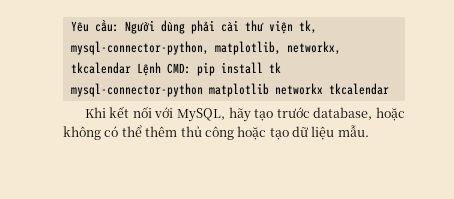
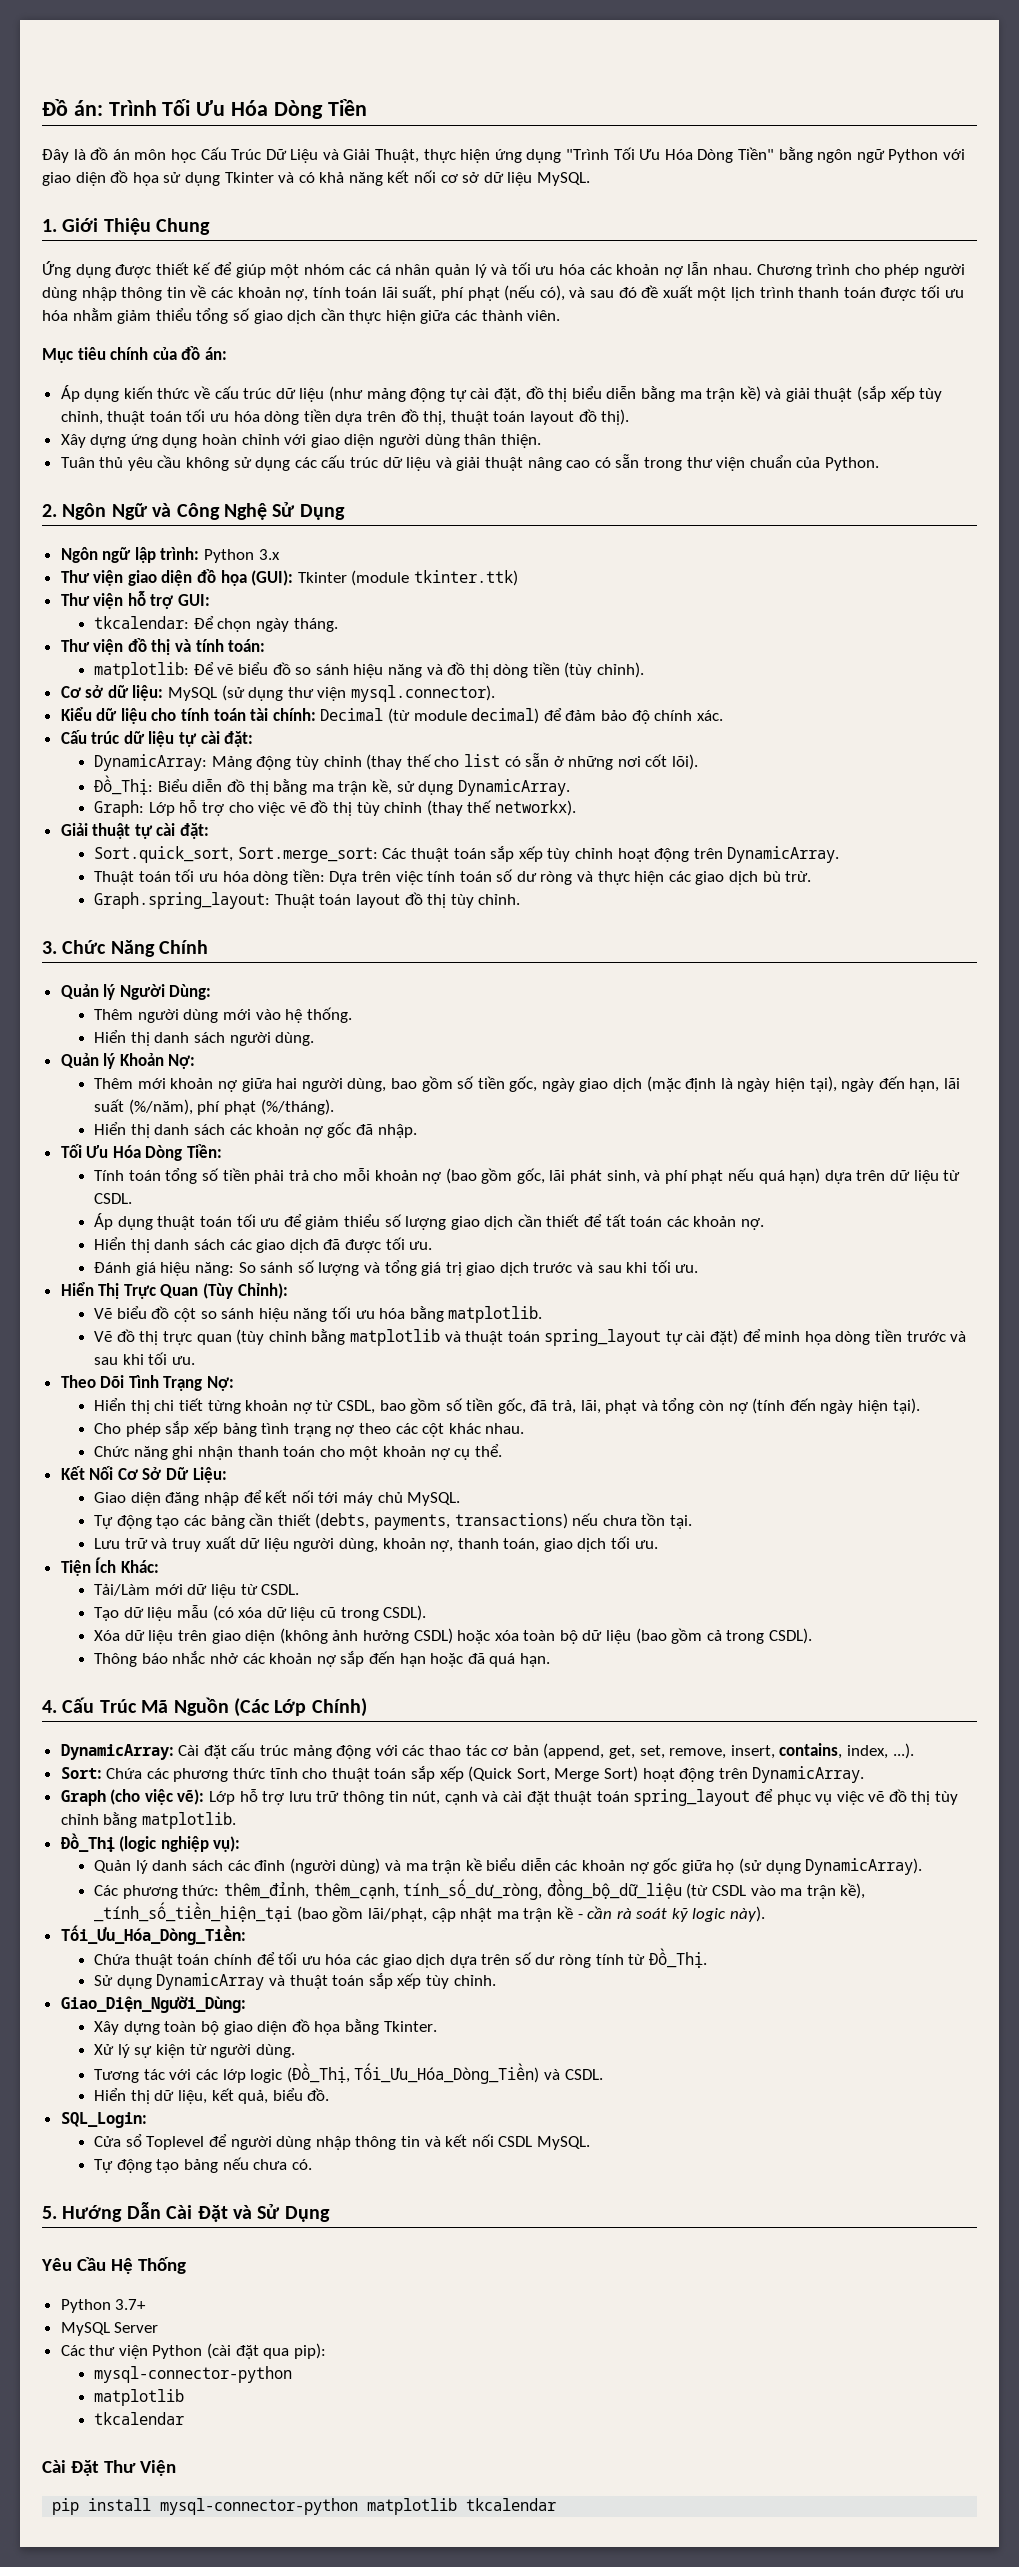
- Yêu cầu: Người dùng phải cài thư viện tk, mysql-connector-python, matplotlib, networkx, tkcalendar Lệnh CMD: pip install tk mysql-connector-python matplotlib networkx tkcalendar
- Khi kết nối với MySQL, hãy tạo trước database, hoặc không có thể thêm thủ công hoặc tạo dữ liệu mẫu.
+ Đồ án: Trình Tối Ưu Hóa Dòng Tiền
+ Đây là đồ án môn học Cấu Trúc Dữ Liệu và Giải Thuật, thực hiện ứng dụng "Trình Tối Ưu Hóa Dòng Tiền" bằng ngôn ngữ Python với giao diện đồ họa sử dụng Tkinter và có khả năng kết nối cơ sở dữ liệu MySQL.
+ 1. Giới Thiệu Chung
+ Ứng dụng được thiết kế để giúp một nhóm các cá nhân quản lý và tối ưu hóa các khoản nợ lẫn nhau. Chương trình cho phép người dùng nhập thông tin về các khoản nợ, tính toán lãi suất, phí phạt (nếu có), và sau đó đề xuất một lịch trình thanh toán được tối ưu hóa nhằm giảm thiểu tổng số giao dịch cần thực hiện giữa các thành viên.
+ Mục tiêu chính của đồ án:
+ Áp dụng kiến thức về cấu trúc dữ liệu (như mảng động tự cài đặt, đồ thị biểu diễn bằng ma trận kề) và giải thuật (sắp xếp tùy chỉnh, thuật toán tối ưu hóa dòng tiền dựa trên đồ thị, thuật toán layout đồ thị).
+ Xây dựng ứng dụng hoàn chỉnh với giao diện người dùng thân thiện.
+ Tuân thủ yêu cầu không sử dụng các cấu trúc dữ liệu và giải thuật nâng cao có sẵn trong thư viện chuẩn của Python.
+ 2. Ngôn Ngữ và Công Nghệ Sử Dụng
+ Ngôn ngữ lập trình: Python 3.x
+ Thư viện giao diện đồ họa (GUI): Tkinter (module tkinter.ttk)
+ Thư viện hỗ trợ GUI:
+ tkcalendar: Để chọn ngày tháng.
+ Thư viện đồ thị và tính toán:
+ matplotlib: Để vẽ biểu đồ so sánh hiệu năng và đồ thị dòng tiền (tùy chỉnh).
+ Cơ sở dữ liệu: MySQL (sử dụng thư viện mysql.connector).
+ Kiểu dữ liệu cho tính toán tài chính: Decimal (từ module decimal) để đảm bảo độ chính xác.
+ Cấu trúc dữ liệu tự cài đặt:
+ DynamicArray: Mảng động tùy chỉnh (thay thế cho list có sẵn ở những nơi cốt lõi).
+ Đồ_Thị: Biểu diễn đồ thị bằng ma trận kề, sử dụng DynamicArray.
+ Graph: Lớp hỗ trợ cho việc vẽ đồ thị tùy chỉnh (thay thế networkx).
+ Giải thuật tự cài đặt:
+ Sort.quick_sort, Sort.merge_sort: Các thuật toán sắp xếp tùy chỉnh hoạt động trên DynamicArray.
+ Thuật toán tối ưu hóa dòng tiền: Dựa trên việc tính toán số dư ròng và thực hiện các giao dịch bù trừ.
+ Graph.spring_layout: Thuật toán layout đồ thị tùy chỉnh.
+ 3. Chức Năng Chính
+ Quản lý Người Dùng:
+ Thêm người dùng mới vào hệ thống.
+ Hiển thị danh sách người dùng.
+ Quản lý Khoản Nợ:
+ Thêm mới khoản nợ giữa hai người dùng, bao gồm số tiền gốc, ngày giao dịch (mặc định là ngày hiện tại), ngày đến hạn, lãi suất (%/năm), phí phạt (%/tháng).
+ Hiển thị danh sách các khoản nợ gốc đã nhập.
+ Tối Ưu Hóa Dòng Tiền:
+ Tính toán tổng số tiền phải trả cho mỗi khoản nợ (bao gồm gốc, lãi phát sinh, và phí phạt nếu quá hạn) dựa trên dữ liệu từ CSDL.
+ Áp dụng thuật toán tối ưu để giảm thiểu số lượng giao dịch cần thiết để tất toán các khoản nợ.
+ Hiển thị danh sách các giao dịch đã được tối ưu.
+ Đánh giá hiệu năng: So sánh số lượng và tổng giá trị giao dịch trước và sau khi tối ưu.
+ Hiển Thị Trực Quan (Tùy Chỉnh):
+ Vẽ biểu đồ cột so sánh hiệu năng tối ưu hóa bằng matplotlib.
+ Vẽ đồ thị trực quan (tùy chỉnh bằng matplotlib và thuật toán spring_layout tự cài đặt) để minh họa dòng tiền trước và sau khi tối ưu.
+ Theo Dõi Tình Trạng Nợ:
+ Hiển thị chi tiết từng khoản nợ từ CSDL, bao gồm số tiền gốc, đã trả, lãi, phạt và tổng còn nợ (tính đến ngày hiện tại).
+ Cho phép sắp xếp bảng tình trạng nợ theo các cột khác nhau.
+ Chức năng ghi nhận thanh toán cho một khoản nợ cụ thể.
+ Kết Nối Cơ Sở Dữ Liệu:
+ Giao diện đăng nhập để kết nối tới máy chủ MySQL.
+ Tự động tạo các bảng cần thiết (debts, payments, transactions) nếu chưa tồn tại.
+ Lưu trữ và truy xuất dữ liệu người dùng, khoản nợ, thanh toán, giao dịch tối ưu.
+ Tiện Ích Khác:
+ Tải/Làm mới dữ liệu từ CSDL.
+ Tạo dữ liệu mẫu (có xóa dữ liệu cũ trong CSDL).
+ Xóa dữ liệu trên giao diện (không ảnh hưởng CSDL) hoặc xóa toàn bộ dữ liệu (bao gồm cả trong CSDL).
+ Thông báo nhắc nhở các khoản nợ sắp đến hạn hoặc đã quá hạn.
+ 4. Cấu Trúc Mã Nguồn (Các Lớp Chính)
+ DynamicArray: Cài đặt cấu trúc mảng động với các thao tác cơ bản (append, get, set, remove, insert, contains, index, ...).
+ Sort: Chứa các phương thức tĩnh cho thuật toán sắp xếp (Quick Sort, Merge Sort) hoạt động trên DynamicArray.
+ Graph (cho việc vẽ): Lớp hỗ trợ lưu trữ thông tin nút, cạnh và cài đặt thuật toán spring_layout để phục vụ việc vẽ đồ thị tùy chỉnh bằng matplotlib.
+ Đồ_Thị (logic nghiệp vụ):
+ Quản lý danh sách các đỉnh (người dùng) và ma trận kề biểu diễn các khoản nợ gốc giữa họ (sử dụng DynamicArray).
+ Các phương thức: thêm_đỉnh, thêm_cạnh, tính_số_dư_ròng, đồng_bộ_dữ_liệu (từ CSDL vào ma trận kề), _tính_số_tiền_hiện_tại (bao gồm lãi/phạt, cập nhật ma trận kề - cần rà soát kỹ logic này).
+ Tối_Ưu_Hóa_Dòng_Tiền:
+ Chứa thuật toán chính để tối ưu hóa các giao dịch dựa trên số dư ròng tính từ Đồ_Thị.
+ Sử dụng DynamicArray và thuật toán sắp xếp tùy chỉnh.
+ Giao_Diện_Người_Dùng:
+ Xây dựng toàn bộ giao diện đồ họa bằng Tkinter.
+ Xử lý sự kiện từ người dùng.
+ Tương tác với các lớp logic (Đồ_Thị, Tối_Ưu_Hóa_Dòng_Tiền) và CSDL.
+ Hiển thị dữ liệu, kết quả, biểu đồ.
+ SQL_Login:
+ Cửa sổ Toplevel để người dùng nhập thông tin và kết nối CSDL MySQL.
+ Tự động tạo bảng nếu chưa có.
+ 5. Hướng Dẫn Cài Đặt và Sử Dụng
+ Yêu Cầu Hệ Thống
+ Python 3.7+
+ MySQL Server
+ Các thư viện Python (cài đặt qua pip):
+ mysql-connector-python
+ matplotlib
+ tkcalendar
+ Cài Đặt Thư Viện
+ pip install mysql-connector-python matplotlib tkcalendar

